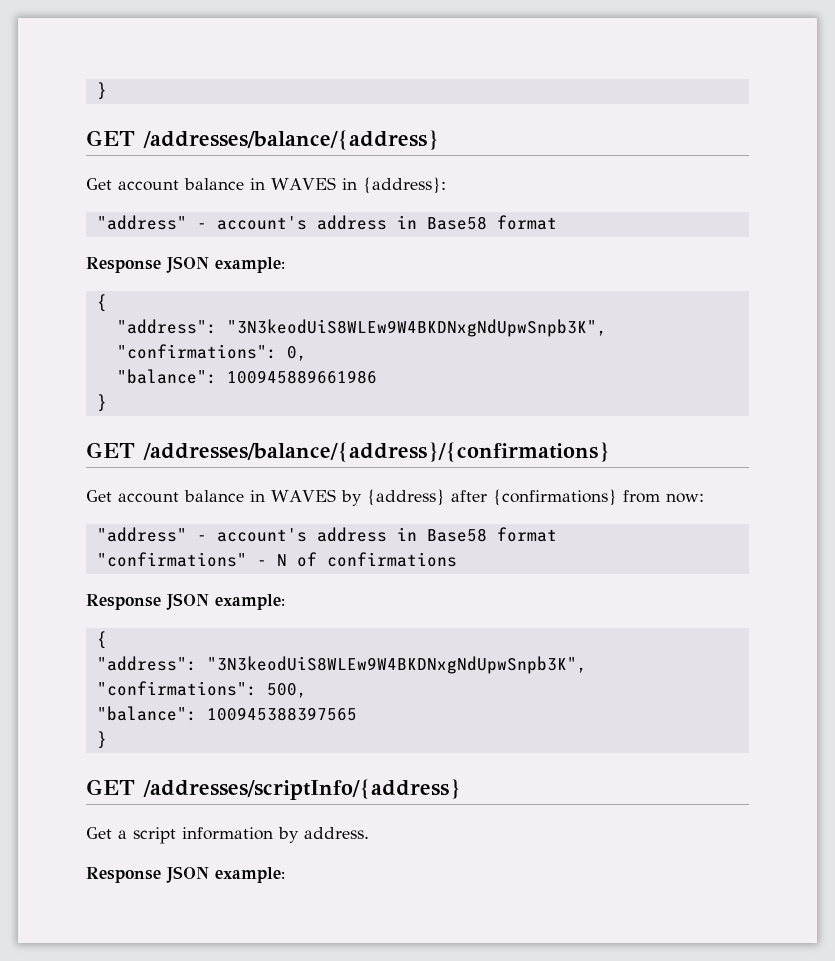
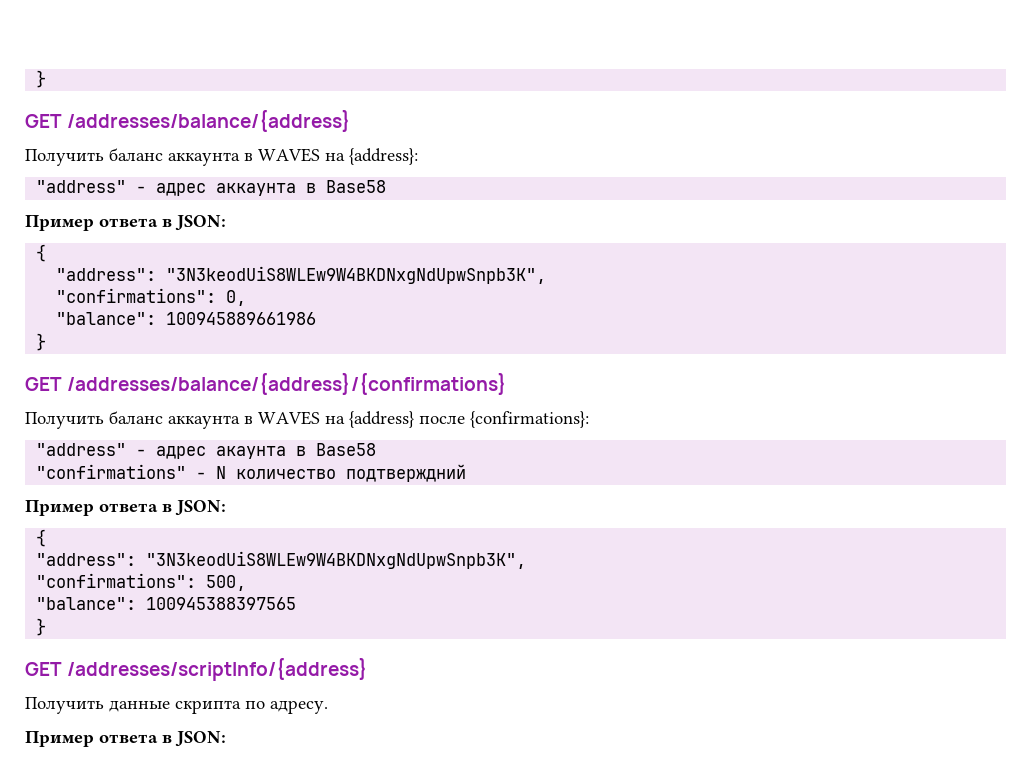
- Get account balance in WAVES in {address}:
- "address" - account's address in Base58 format
- Response JSON example:
+ Получить баланс аккаунта в WAVES на {address}:
+ "address" - адрес аккаунта в Base58
+ Пример ответа в JSON:
- Get account balance in WAVES by {address} after {confirmations} from now:
- "address" - account's address in Base58 format
+ Получить баланс аккаунта в WAVES на {address} после {confirmations}:
+ "address" - адрес акаунта в Base58
- "confirmations" - N of confirmations
- Response JSON example:
+ "confirmations" - N количество подтверждний
+ Пример ответа в JSON:
- Get a script information by address.
- Response JSON example:
+ Получить данные скрипта по адресу.
+ Пример ответа в JSON:

